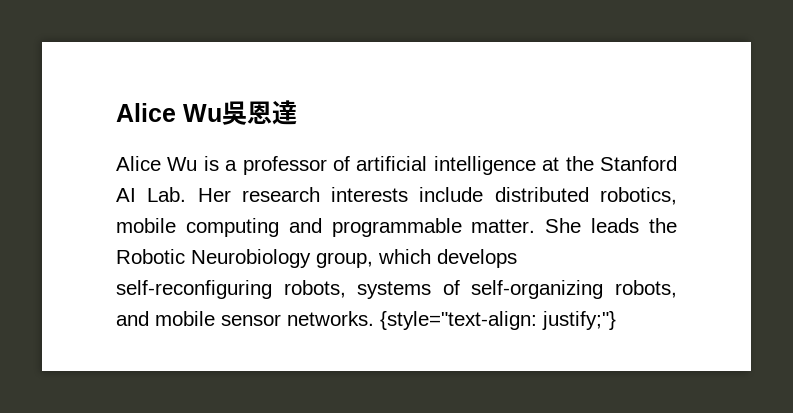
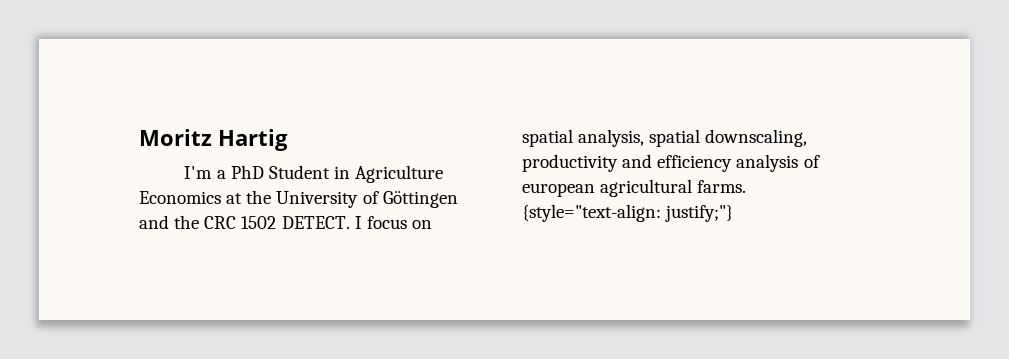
- Alice Wu吳恩達
- Alice Wu is a professor of artificial intelligence at the Stanford AI Lab. Her research interests include distributed robotics, mobile computing and programmable matter. She leads the Robotic Neurobiology group, which develops self-reconfiguring robots, systems of self-organizing robots, and mobile sensor networks.
+ Moritz Hartig
+ I'm a PhD Student in Agriculture Economics at the University of Göttingen and the CRC 1502 DETECT. I focus on spatial analysis, spatial downscaling, productivity and efficiency analysis of european agricultural farms.

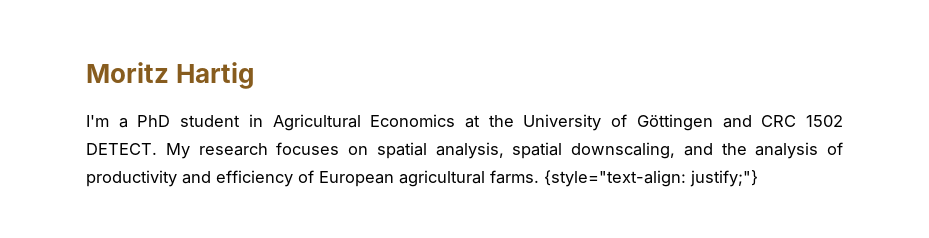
- I'm a PhD Student in Agriculture Economics at the University of Göttingen and the CRC 1502 DETECT.
+ I'm a PhD student in Agricultural Economics at the University of Göttingen and CRC 1502 DETECT.
- I focus on spatial analysis, spatial downscaling, productivity and efficiency analysis of european agricultural farms.
+ My research focuses on spatial analysis, spatial downscaling, and the analysis of productivity and efficiency of European agricultural farms.

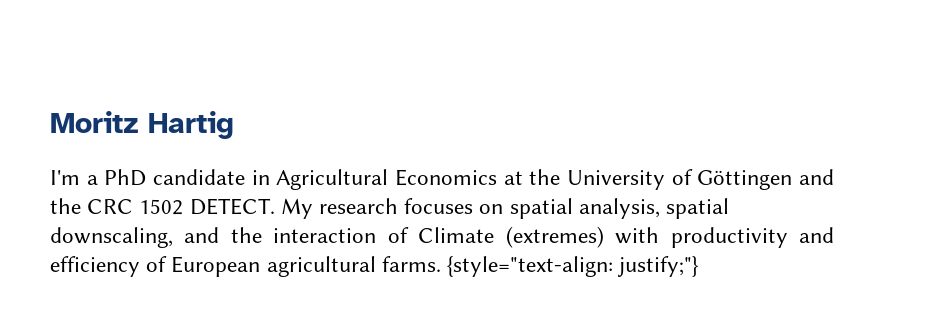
- I'm a PhD student in Agricultural Economics at the University of Göttingen and CRC 1502 DETECT.
+ I'm a PhD candidate in Agricultural Economics at the University of Göttingen and the CRC 1502 DETECT.
- My research focuses on spatial analysis, spatial downscaling, and the analysis of productivity and efficiency of European agricultural farms.
+ My research focuses on spatial analysis, spatial downscaling, and the interaction of Climate (extremes) with productivity and efficiency of European agricultural farms.

